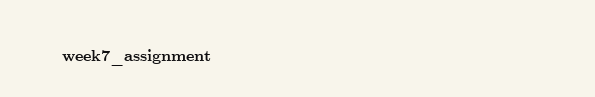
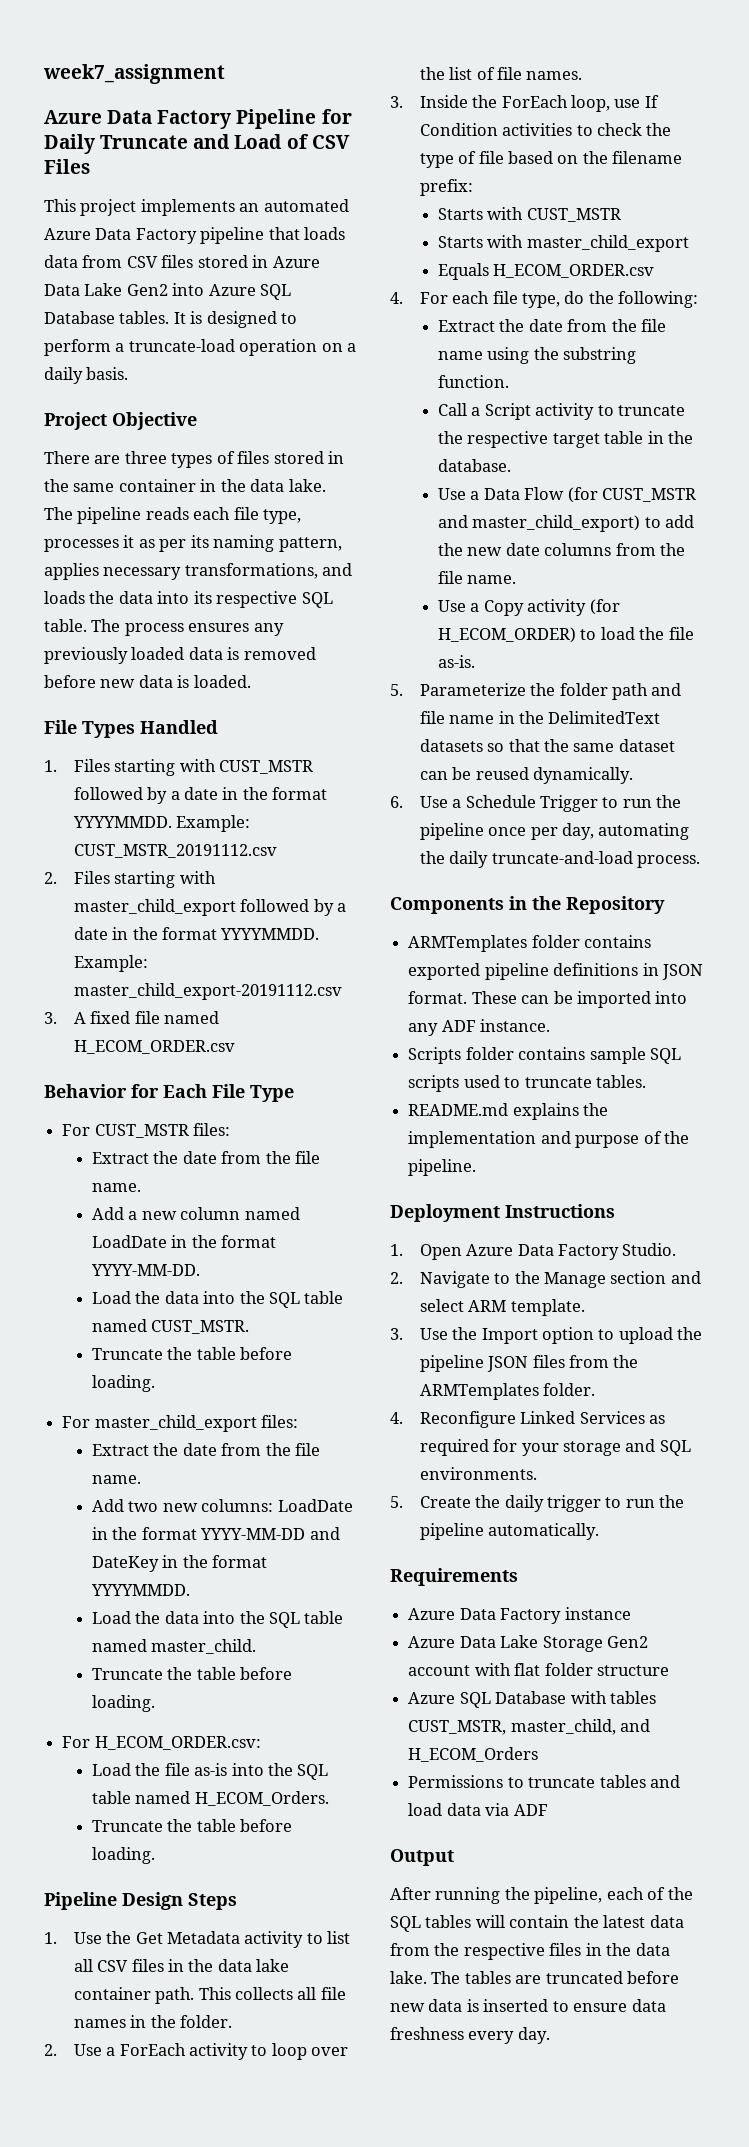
+ Azure Data Factory Pipeline for Daily Truncate and Load of CSV Files
+ This project implements an automated Azure Data Factory pipeline that loads data from CSV files stored in Azure Data Lake Gen2 into Azure SQL Database tables. It is designed to perform a truncate-load operation on a daily basis.
+ Project Objective
+ There are three types of files stored in the same container in the data lake. The pipeline reads each file type, processes it as per its naming pattern, applies necessary transformations, and loads the data into its respective SQL table. The process ensures any previously loaded data is removed before new data is loaded.
+ File Types Handled
+ 1. Files starting with CUST_MSTR followed by a date in the format YYYYMMDD. Example: CUST_MSTR_20191112.csv
+ 2. Files starting with master_child_export followed by a date in the format YYYYMMDD. Example: master_child_export-20191112.csv
+ 3. A fixed file named H_ECOM_ORDER.csv
+ Behavior for Each File Type
+ For CUST_MSTR files:
+ Extract the date from the file name.
+ Add a new column named LoadDate in the format YYYY-MM-DD.
+ Load the data into the SQL table named CUST_MSTR.
+ Truncate the table before loading.
+ For master_child_export files:
+ Extract the date from the file name.
+ Add two new columns: LoadDate in the format YYYY-MM-DD and DateKey in the format YYYYMMDD.
+ Load the data into the SQL table named master_child.
+ Truncate the table before loading.
+ For H_ECOM_ORDER.csv:
+ Load the file as-is into the SQL table named H_ECOM_Orders.
+ Truncate the table before loading.
+ Pipeline Design Steps
+ 1. Use the Get Metadata activity to list all CSV files in the data lake container path. This collects all file names in the folder.
+ 2. Use a ForEach activity to loop over the list of file names.
+ 3. Inside the ForEach loop, use If Condition activities to check the type of file based on the filename prefix:
+ Starts with CUST_MSTR
+ Starts with master_child_export
+ Equals H_ECOM_ORDER.csv
+ 4. For each file type, do the following:
+ Extract the date from the file name using the substring function.
+ Call a Script activity to truncate the respective target table in the database.
+ Use a Data Flow (for CUST_MSTR and master_child_export) to add the new date columns from the file name.
+ Use a Copy activity (for H_ECOM_ORDER) to load the file as-is.
+ 5. Parameterize the folder path and file name in the DelimitedText datasets so that the same dataset can be reused dynamically.
+ 6. Use a Schedule Trigger to run the pipeline once per day, automating the daily truncate-and-load process.
+ Components in the Repository
+ ARMTemplates folder contains exported pipeline definitions in JSON format. These can be imported into any ADF instance.
+ Scripts folder contains sample SQL scripts used to truncate tables.
+ README.md explains the implementation and purpose of the pipeline.
+ Deployment Instructions
+ 1. Open Azure Data Factory Studio.
+ 2. Navigate to the Manage section and select ARM template.
+ 3. Use the Import option to upload the pipeline JSON files from the ARMTemplates folder.
+ 4. Reconfigure Linked Services as required for your storage and SQL environments.
+ 5. Create the daily trigger to run the pipeline automatically.
+ Requirements
+ Azure Data Factory instance
+ Azure Data Lake Storage Gen2 account with flat folder structure
+ Azure SQL Database with tables CUST_MSTR, master_child, and H_ECOM_Orders
+ Permissions to truncate tables and load data via ADF
+ Output
+ After running the pipeline, each of the SQL tables will contain the latest data from the respective files in the data lake. The tables are truncated before new data is inserted to ensure data freshness every day.

